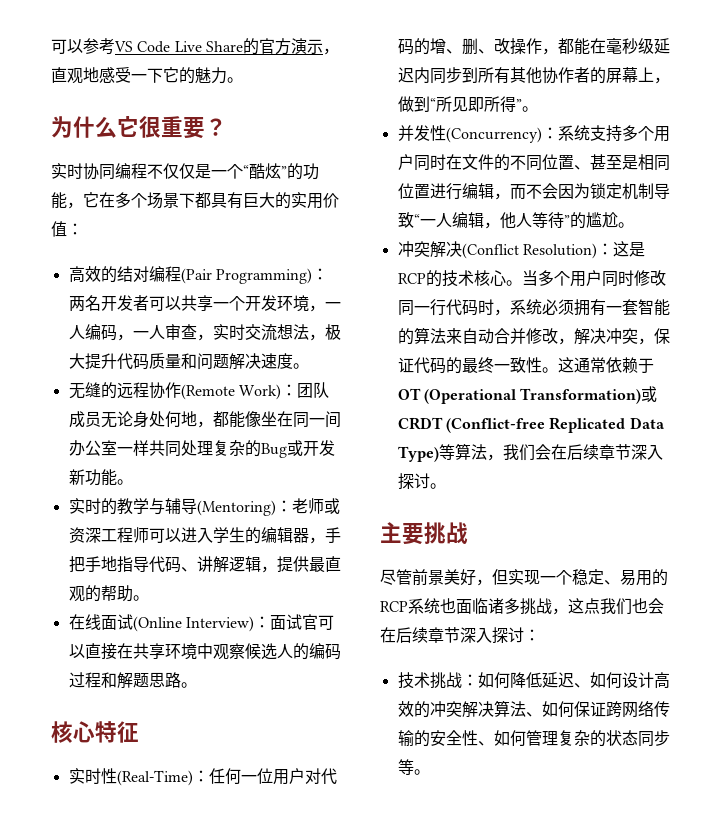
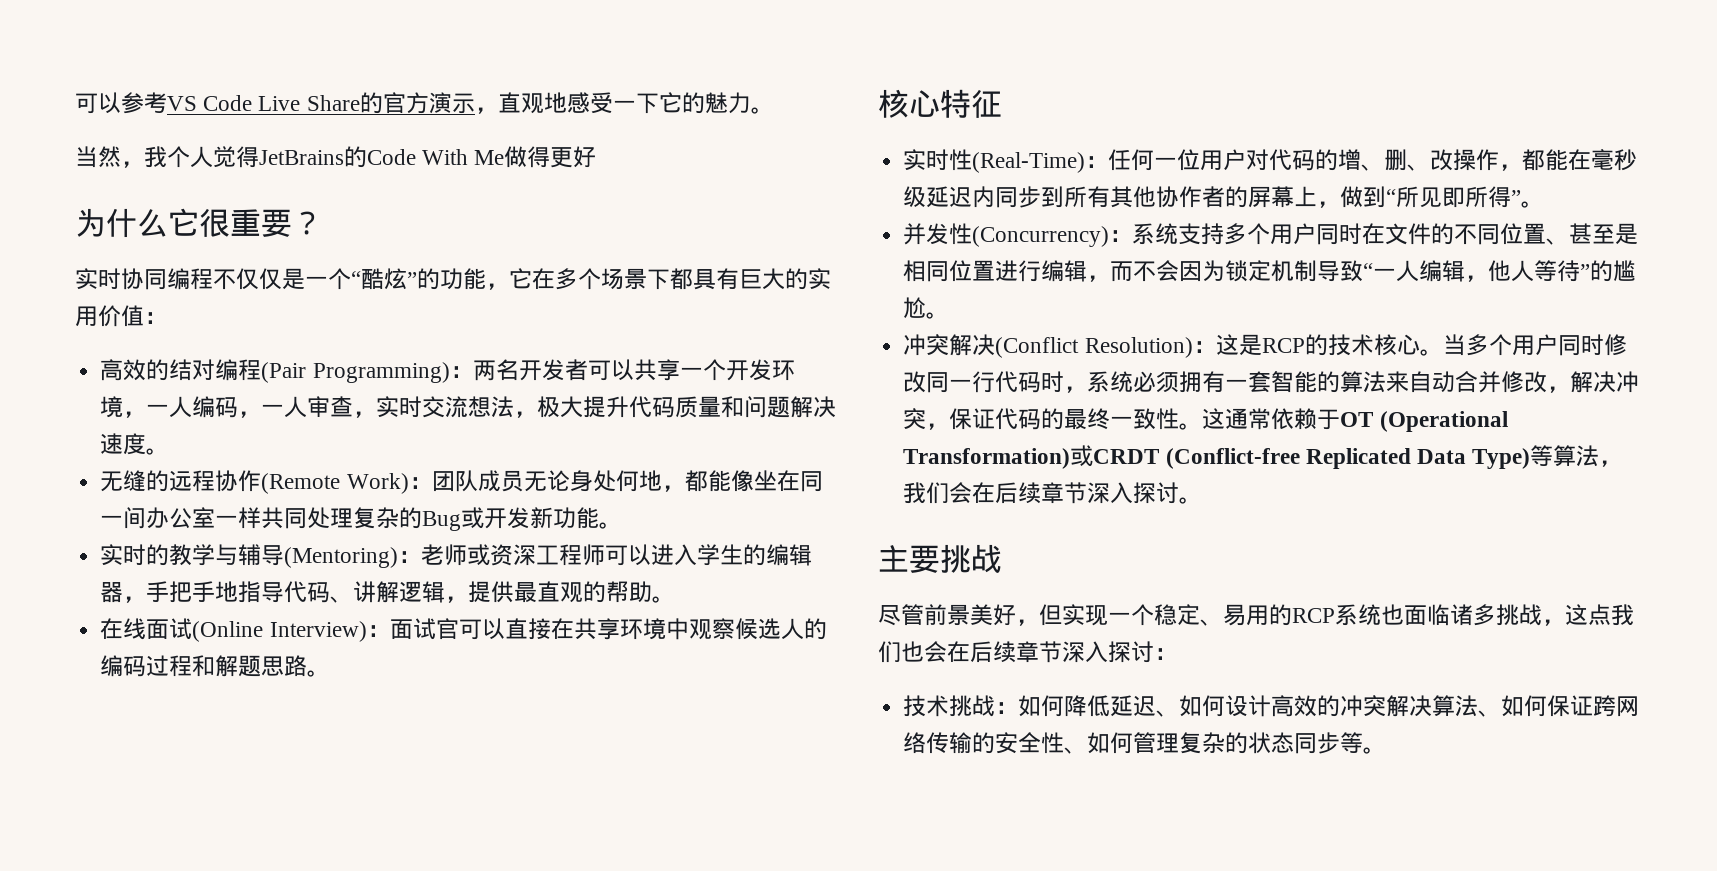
+ 当然，我个人觉得JetBrains的Code With Me做得更好

